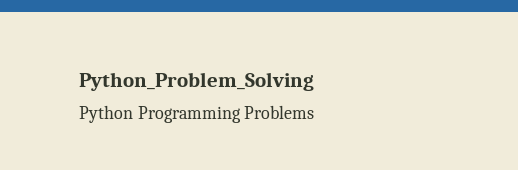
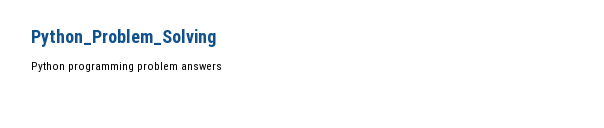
- Python Programming Problems
+ Python programming problem answers

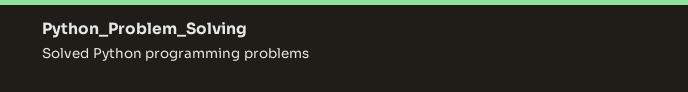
- Python programming problem answers
+ Solved Python programming problems

